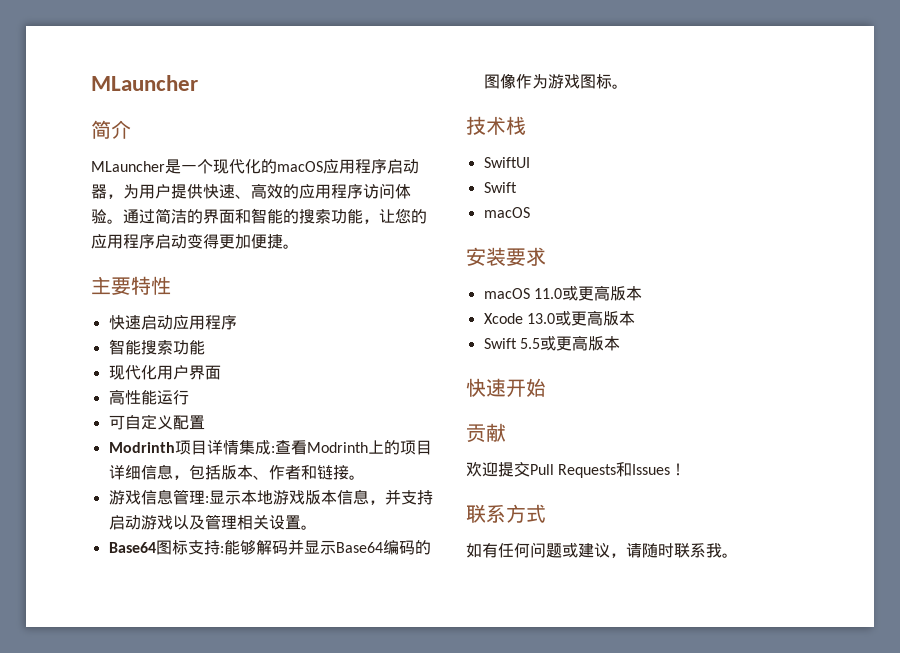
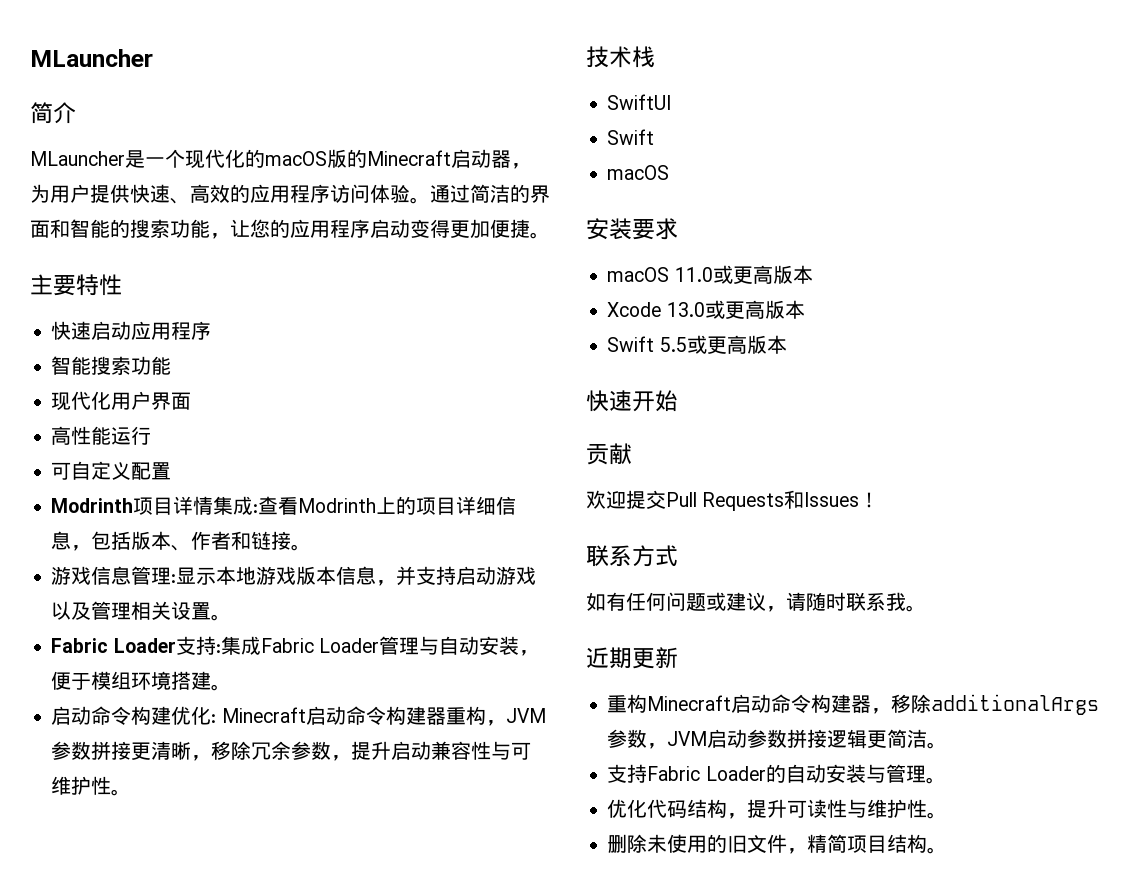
- MLauncher是一个现代化的macOS应用程序启动器，为用户提供快速、高效的应用程序访问体验。
+ MLauncher是一个现代化的macOS版的Minecraft启动器，为用户提供快速、高效的应用程序访问体验。
- Base64图标支持:能够解码并显示Base64编码的图像作为游戏图标。
+ Fabric Loader支持:集成Fabric Loader管理与自动安装，便于模组环境搭建。
+ 启动命令构建优化: Minecraft启动命令构建器重构，JVM参数拼接更清晰，移除冗余参数，提升启动兼容性与可维护性。
+ 近期更新
+ 重构Minecraft启动命令构建器，移除additionalArgs参数，JVM启动参数拼接逻辑更简洁。
+ 支持Fabric Loader的自动安装与管理。
+ 优化代码结构，提升可读性与维护性。
+ 删除未使用的旧文件，精简项目结构。

